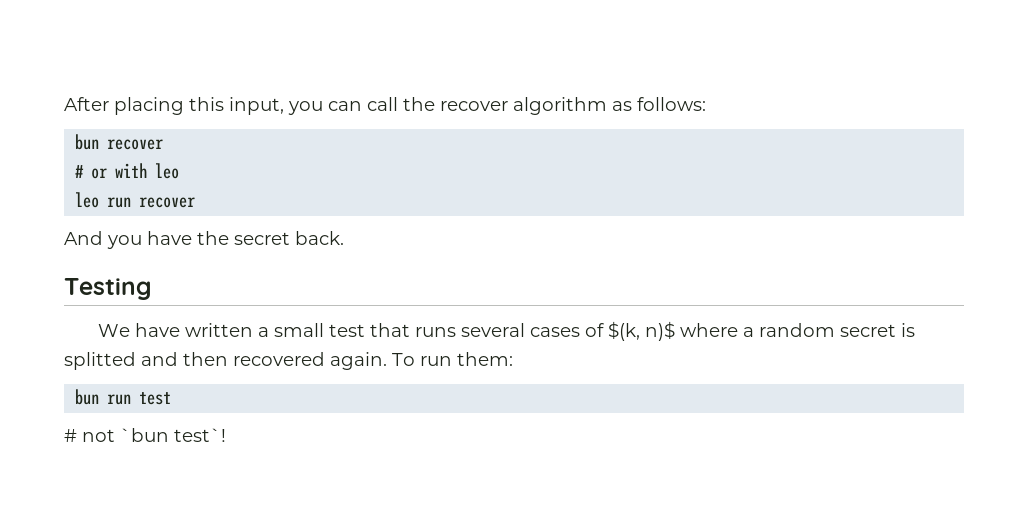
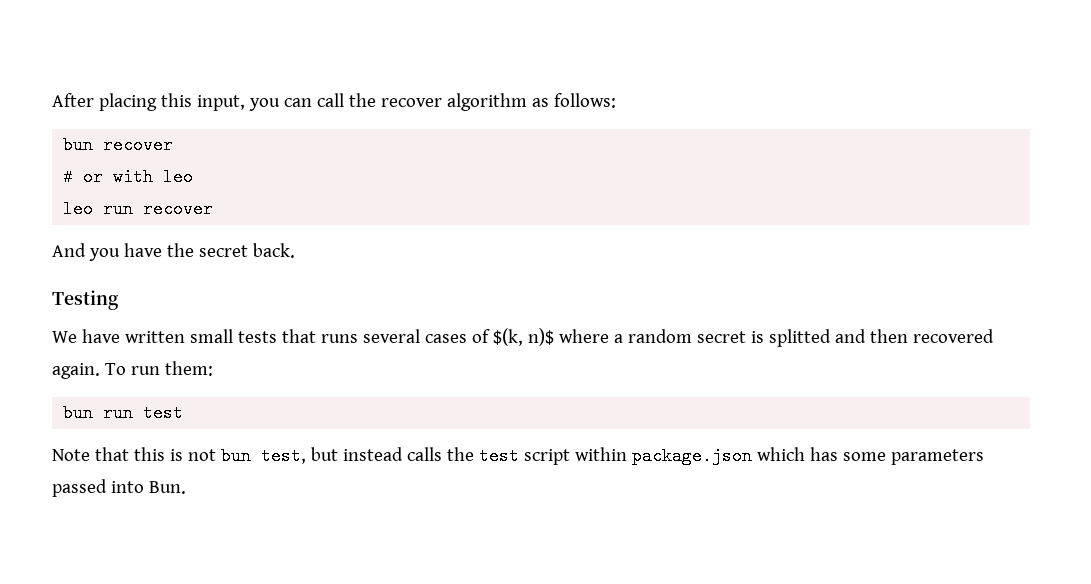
- We have written a small test that runs several cases of $(k, n)$ where a random secret is splitted and then recovered again.
+ We have written small tests that runs several cases of $(k, n)$ where a random secret is splitted and then recovered again.
- # not `bun test`!
+ Note that this is not bun test, but instead calls the test script within package.json which has some parameters passed into Bun.

